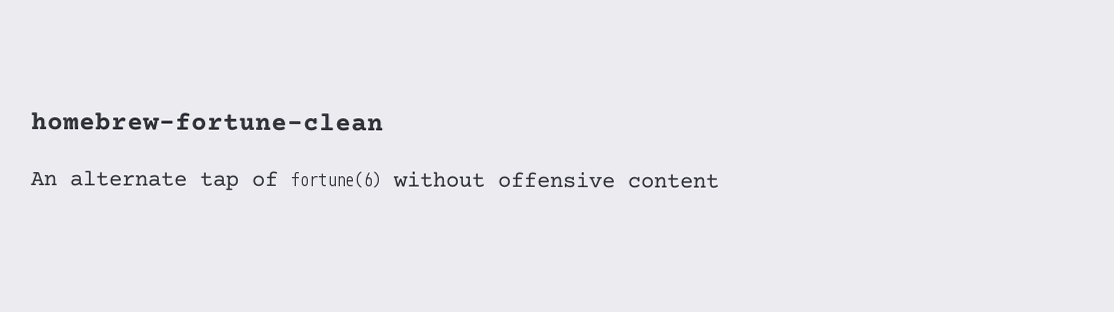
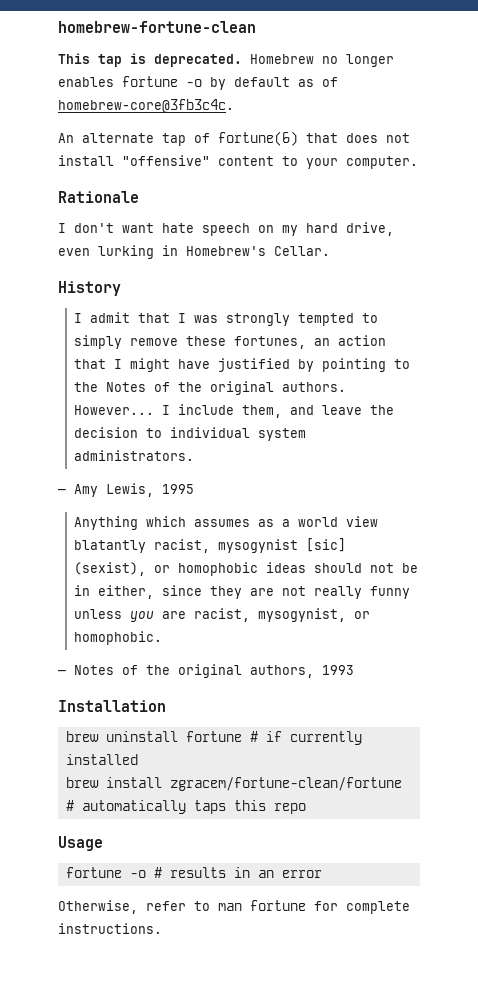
+ This tap is deprecated. Homebrew no longer enables fortune -o by default as of homebrew-core@3fb3c4c.
- An alternate tap of fortune(6) without offensive content
+ An alternate tap of fortune(6) that does not install "offensive" content to your computer.
+ Rationale
+ I don't want hate speech on my hard drive, even lurking in Homebrew's Cellar.
+ History
+ I admit that I was strongly tempted to simply remove these fortunes, an action that I might have justified by pointing to the Notes of the original authors. However... I include them, and leave the decision to individual system administrators.
+ — Amy Lewis, 1995
+ Anything which assumes as a world view blatantly racist, mysogynist [sic] (sexist), or homophobic ideas should not be in either, since they are not really funny unless you are racist, mysogynist, or homophobic.
+ — Notes of the original authors, 1993
+ Installation
+ brew uninstall fortune # if currently installed
+ brew install zgracem/fortune-clean/fortune # automatically taps this repo
+ Usage
+ fortune -o # results in an error
+ Otherwise, refer to man fortune for complete instructions.

